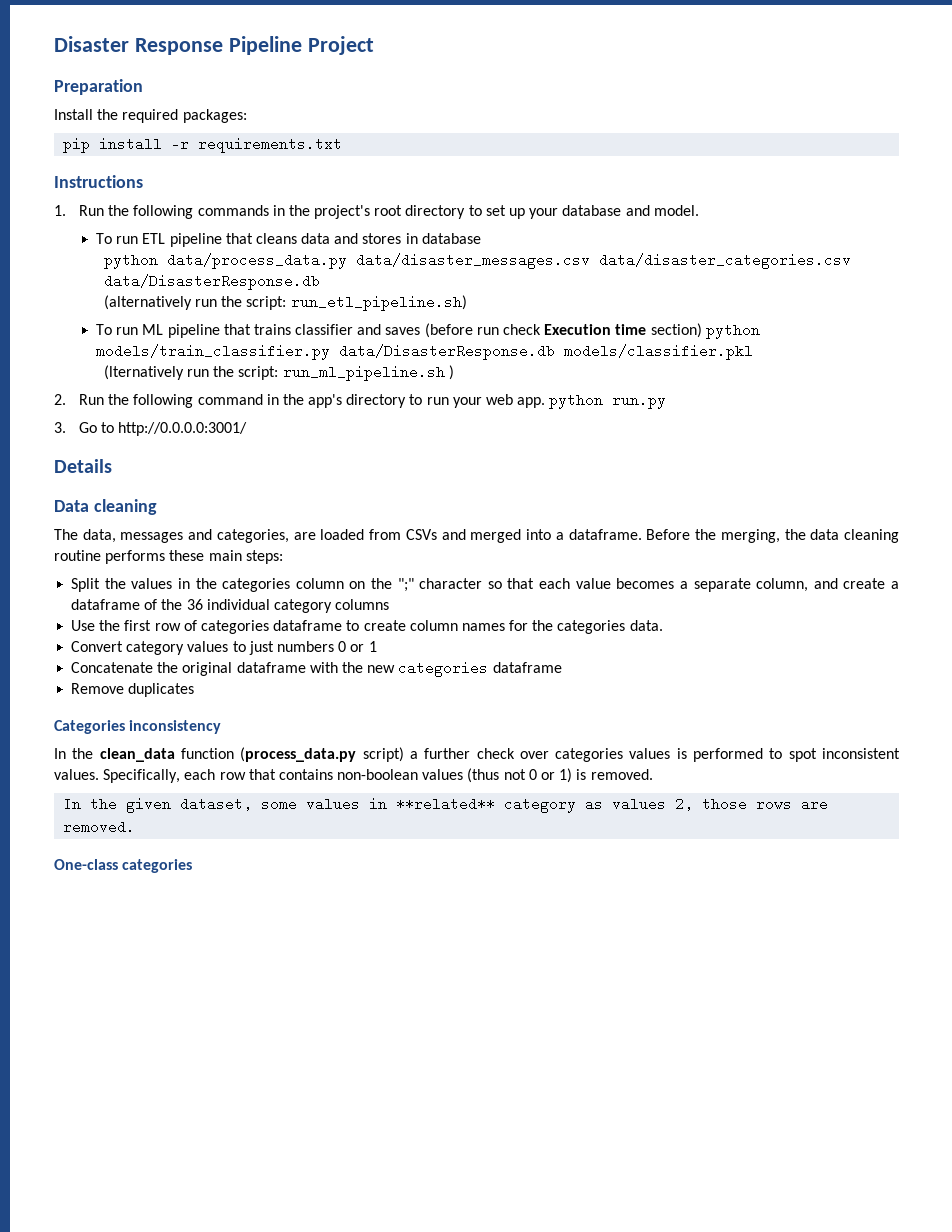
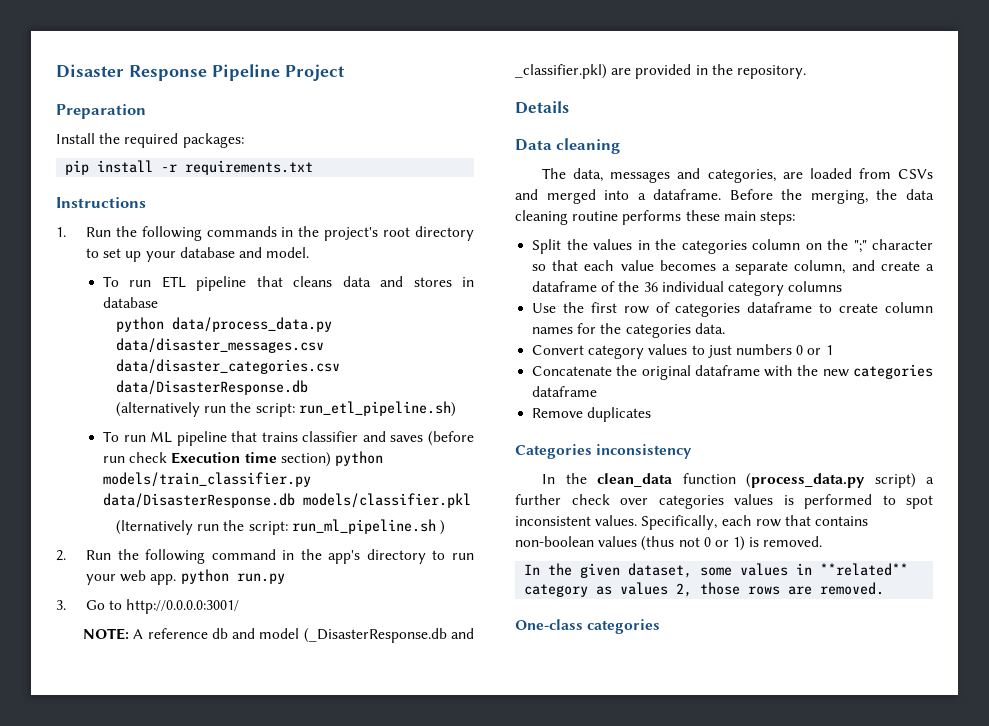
+ NOTE: A reference db and model (_DisasterResponse.db and _classifier.pkl) are provided in the repository.

